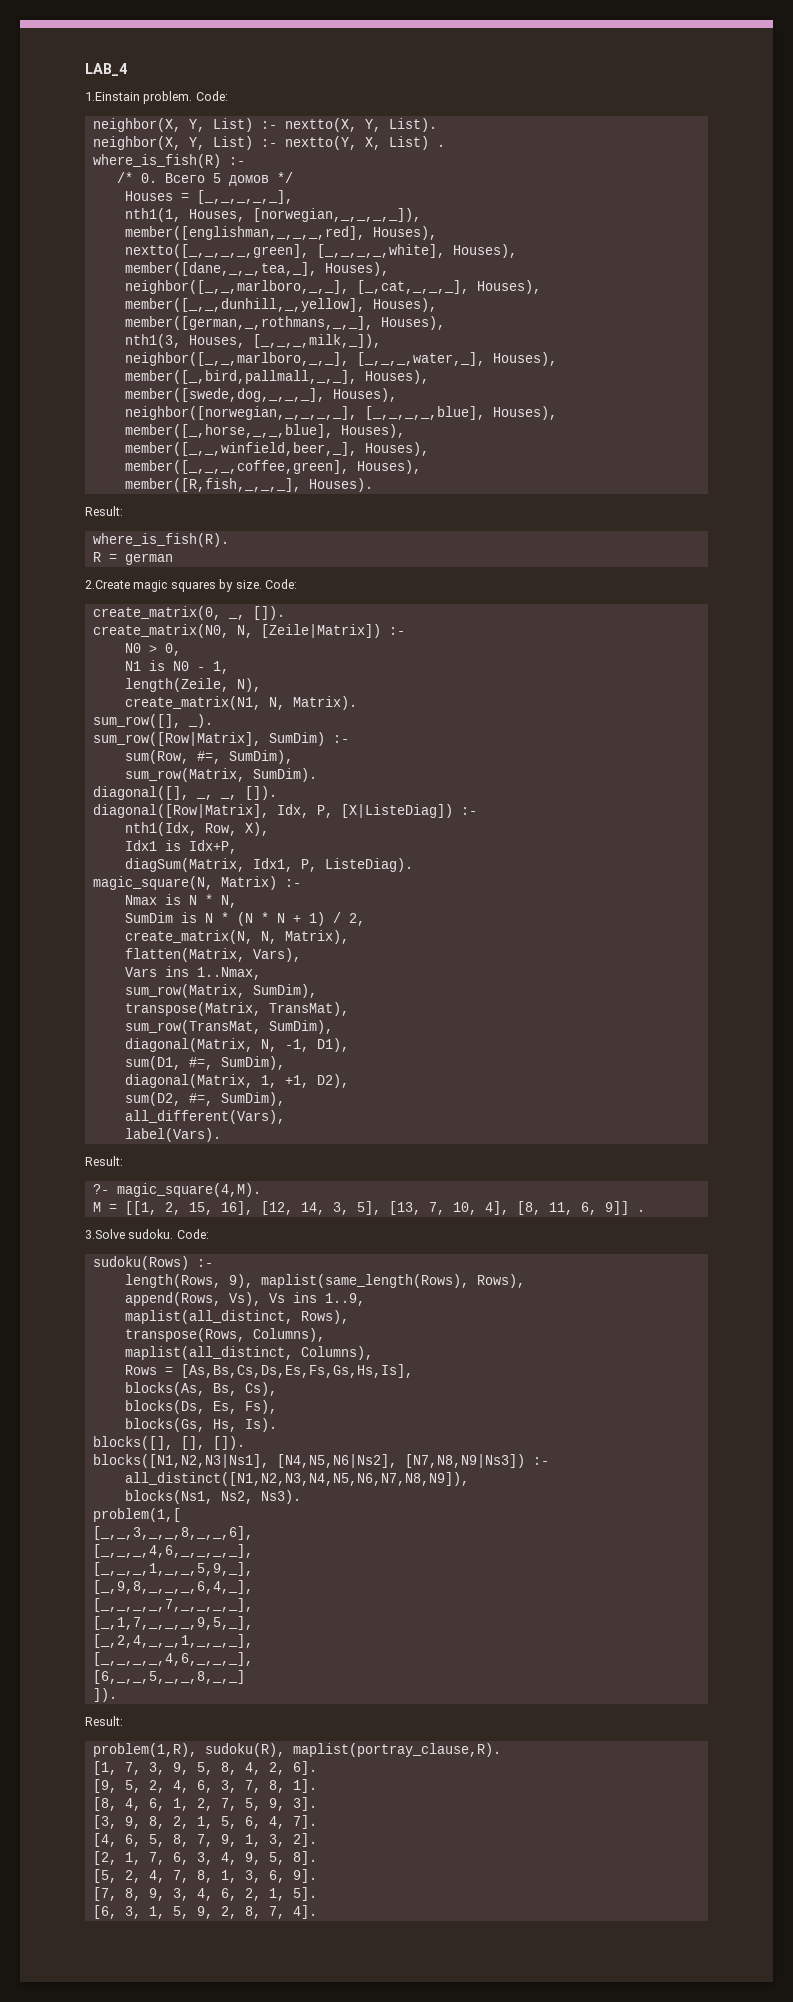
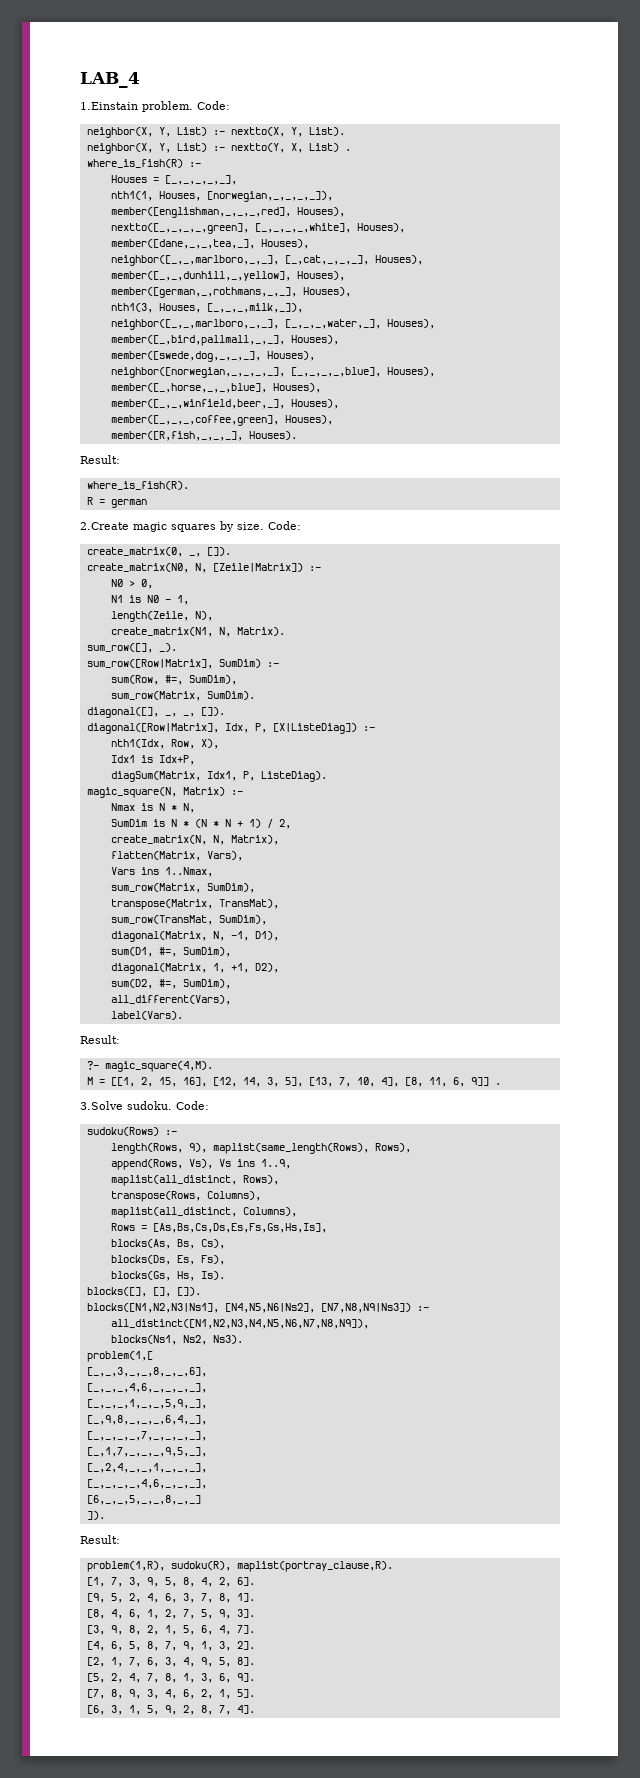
- /* 0. Всего 5 домов */

